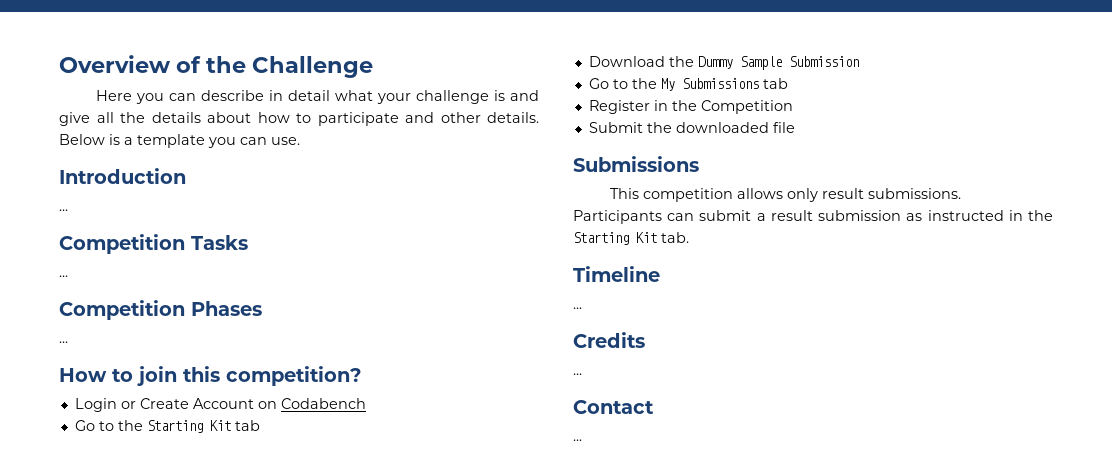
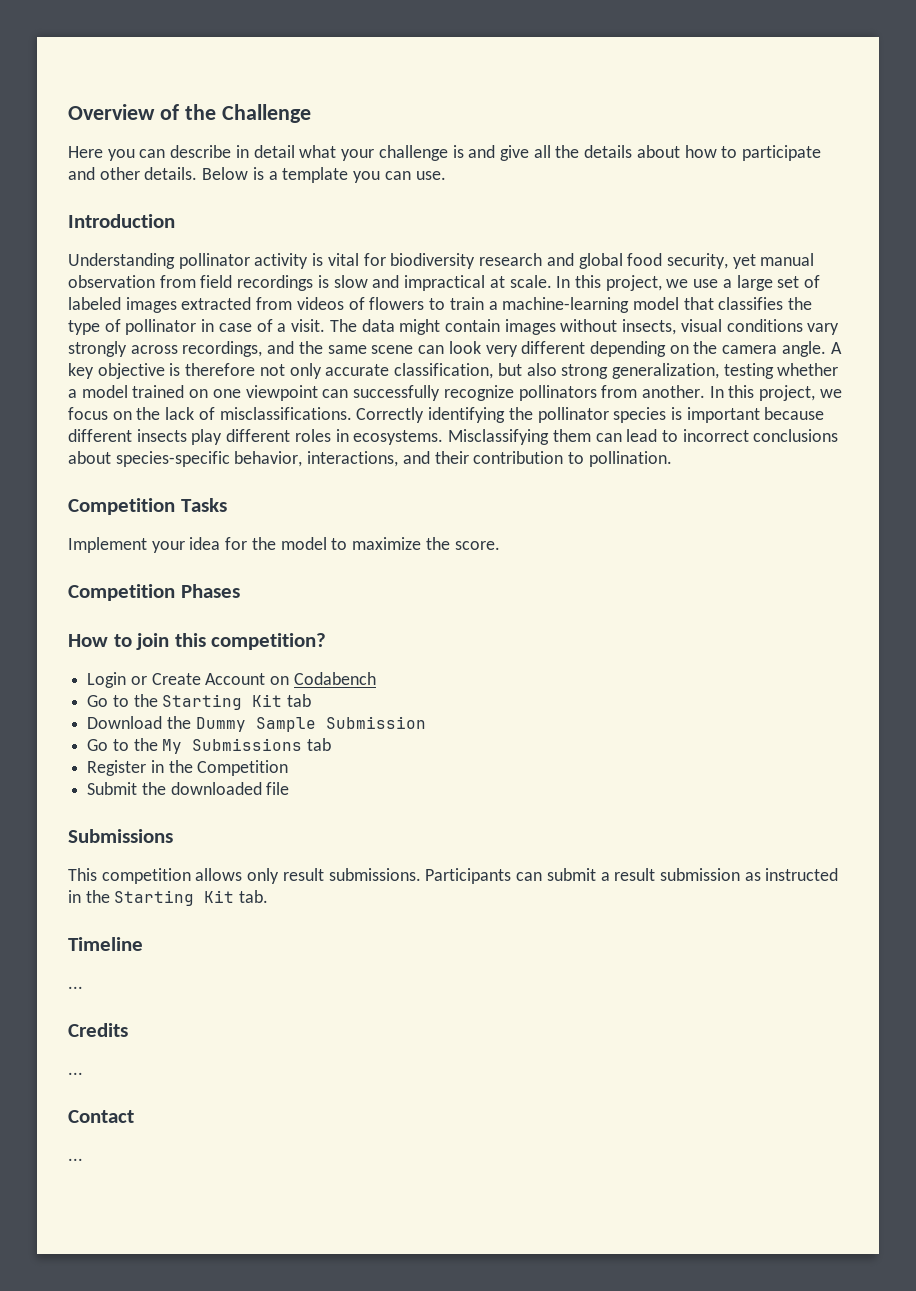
  Introduction
- ...
+ Understanding pollinator activity is vital for biodiversity research and global food security, yet manual observation from field recordings is slow and impractical at scale. In this project, we use a large set of labeled images extracted from videos of flowers to train a machine-learning model that classifies the type of pollinator in case of a visit. The data might contain images without insects, visual conditions vary strongly across recordings, and the same scene can look very different depending on the camera angle. A key objective is therefore not only accurate classification, but also strong generalization, testing whether a model trained on one viewpoint can successfully recognize pollinators from another. In this project, we focus on the lack of misclassifications. Correctly identifying the pollinator species is important because different insects play different roles in ecosystems. Misclassifying them can lead to incorrect conclusions about species-specific behavior, interactions, and their contribution to pollination.
  Competition Tasks
- ...
+ Implement your idea for the model to maximize the score.
  Competition Phases
- ...

